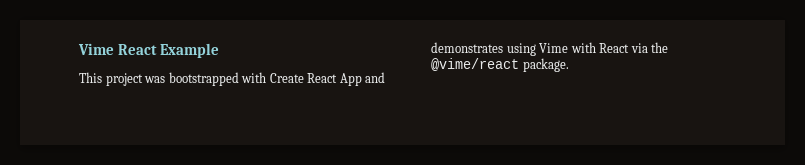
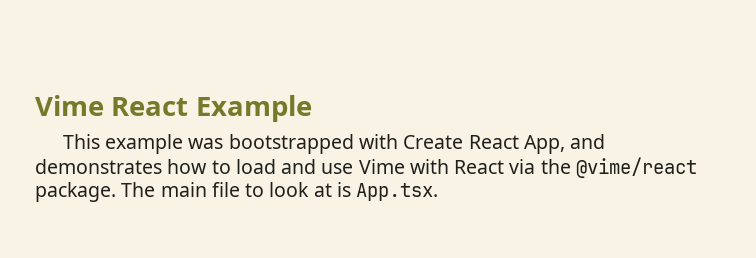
- This project was bootstrapped with Create React App and demonstrates using Vime with React via the @vime/react package.
+ This example was bootstrapped with Create React App, and demonstrates how to load and use Vime with React via the @vime/react package.
+ The main file to look at is App.tsx.

